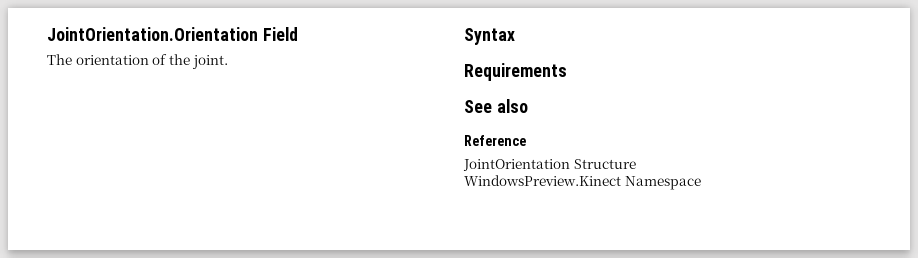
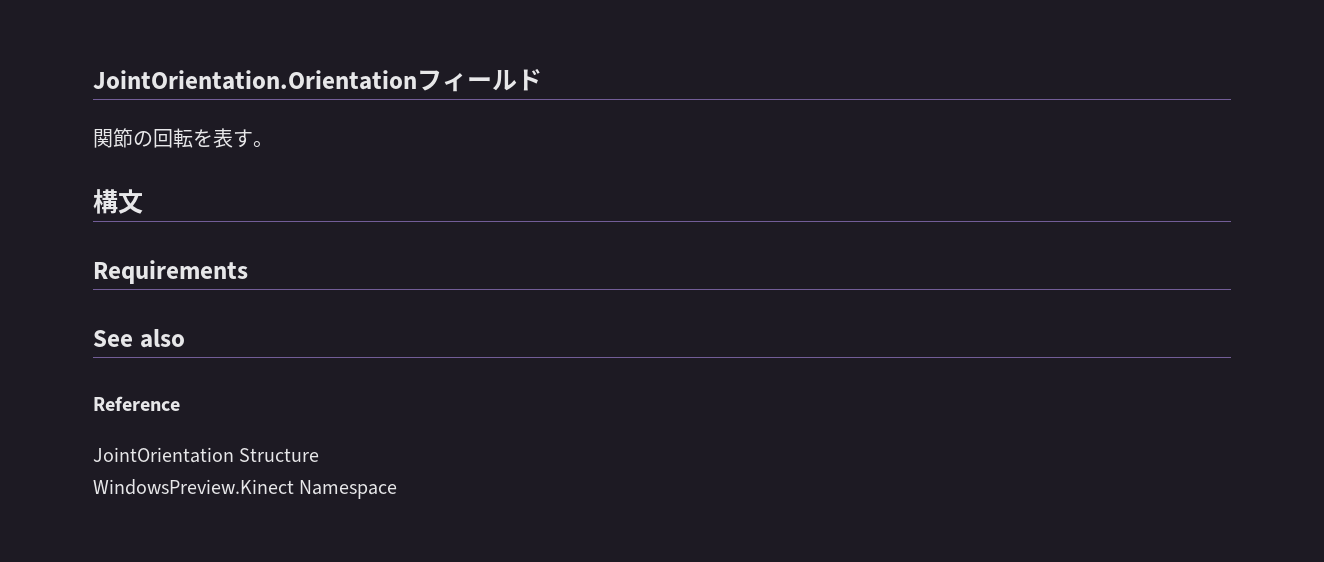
- JointOrientation.Orientation Field
- The orientation of the joint.
- Syntax
+ JointOrientation.Orientationフィールド
+ 関節の回転を表す。
+ 構文

